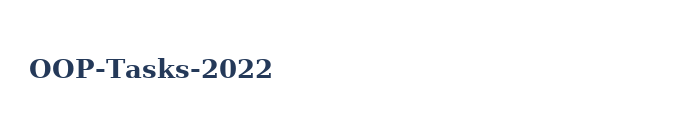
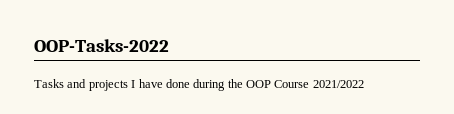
+ Tasks and projects I have done during the OOP Course 2021/2022

